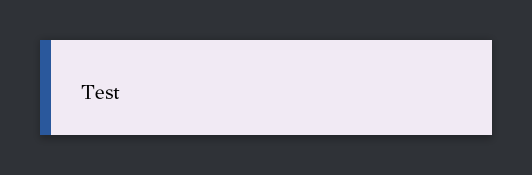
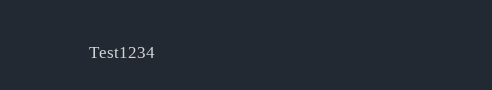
- Test
+ Test1234

